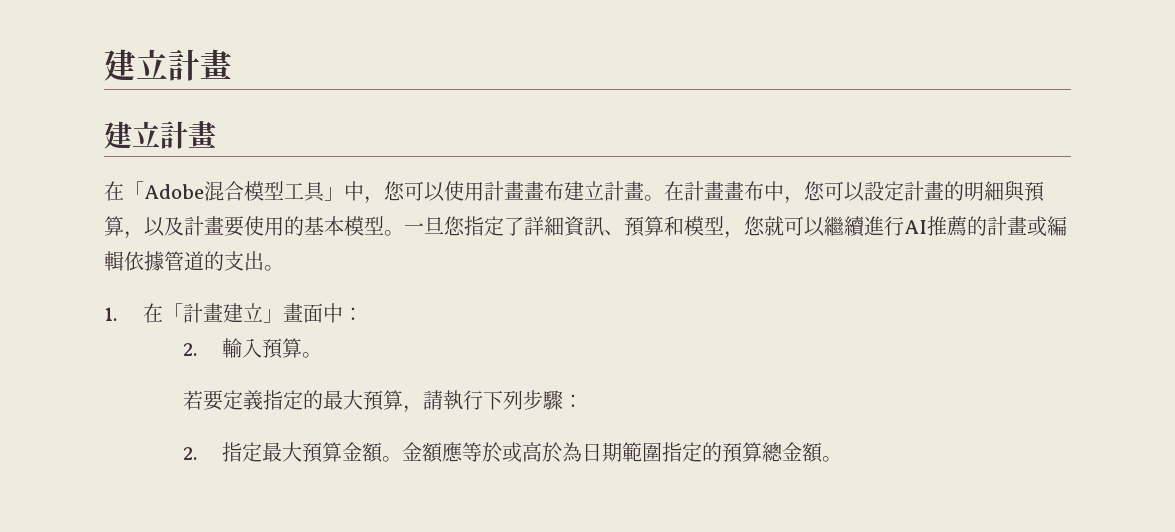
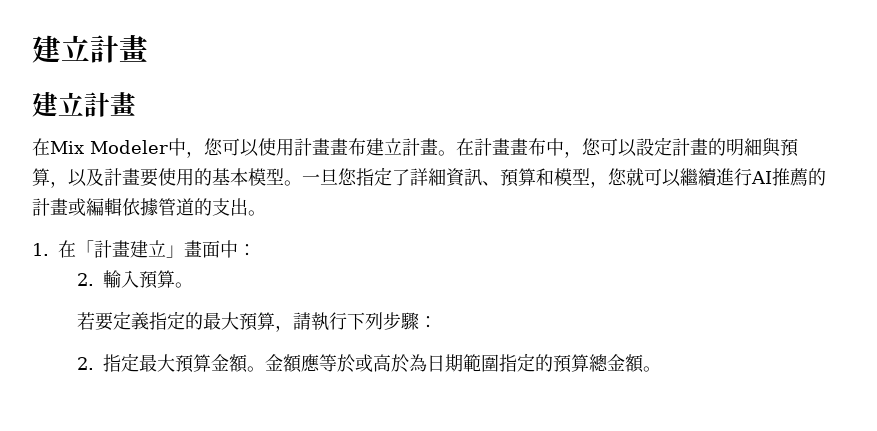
- 在「Adobe混合模型工具」中，您可以使用計畫畫布建立計畫。
+ 在Mix Modeler中，您可以使用計畫畫布建立計畫。

